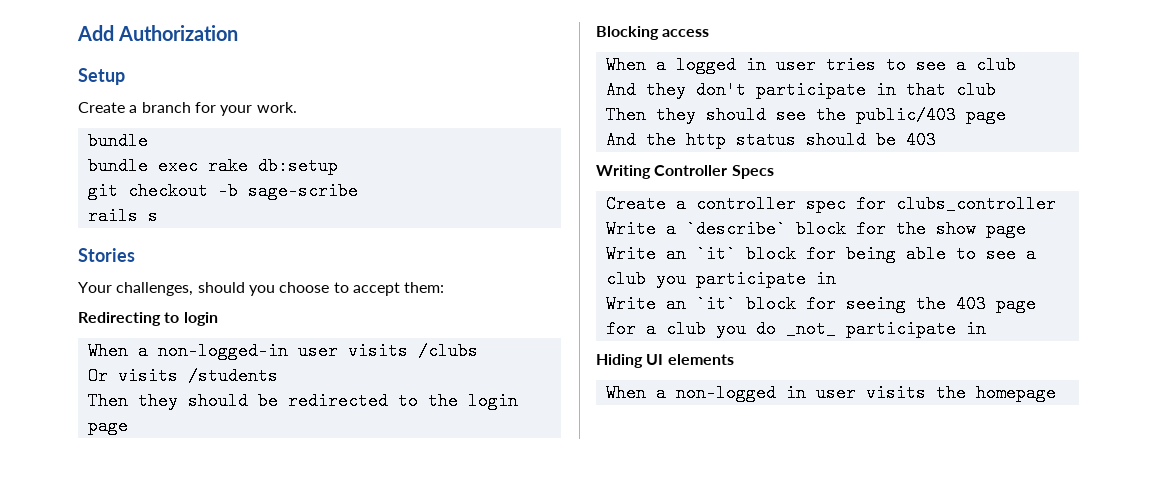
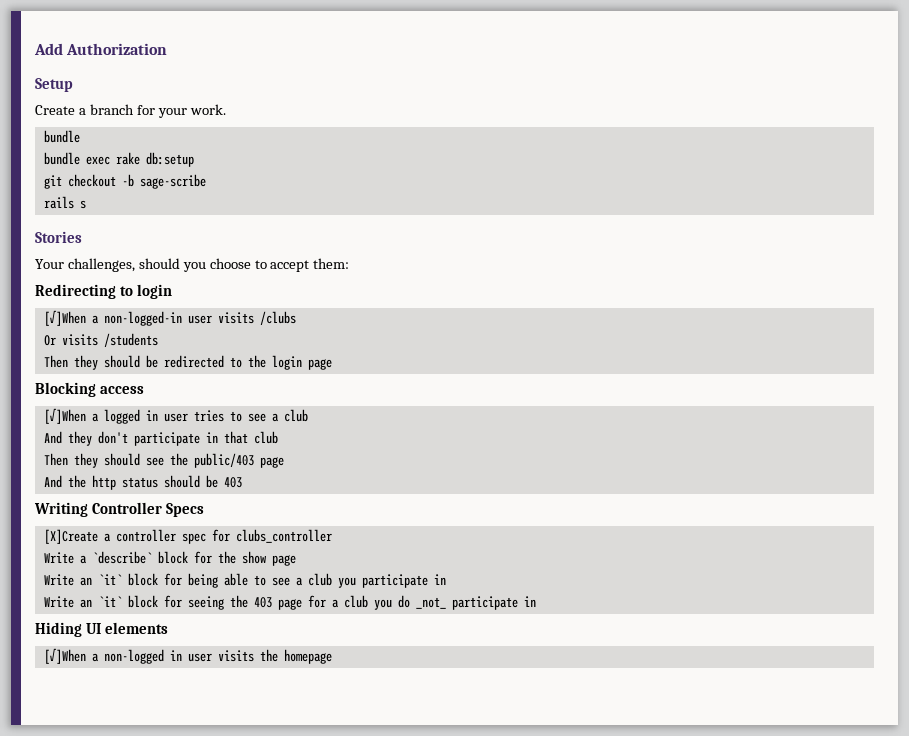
- When a non-logged-in user visits /clubs
+ [√]When a non-logged-in user visits /clubs
- When a logged in user tries to see a club
+ [√]When a logged in user tries to see a club
- Create a controller spec for clubs_controller
+ [X]Create a controller spec for clubs_controller
- When a non-logged in user visits the homepage
+ [√]When a non-logged in user visits the homepage

